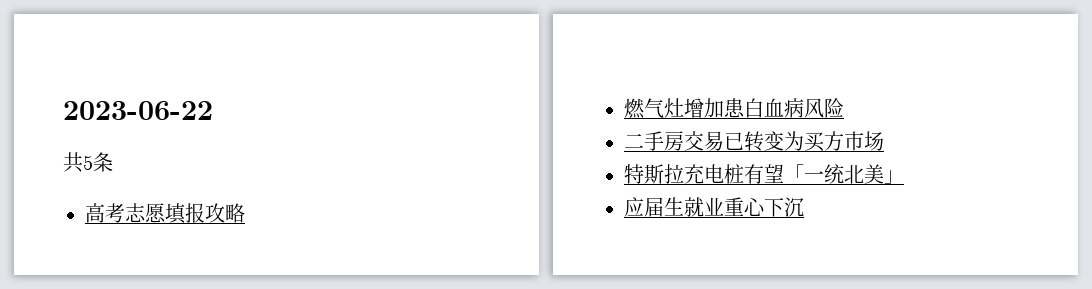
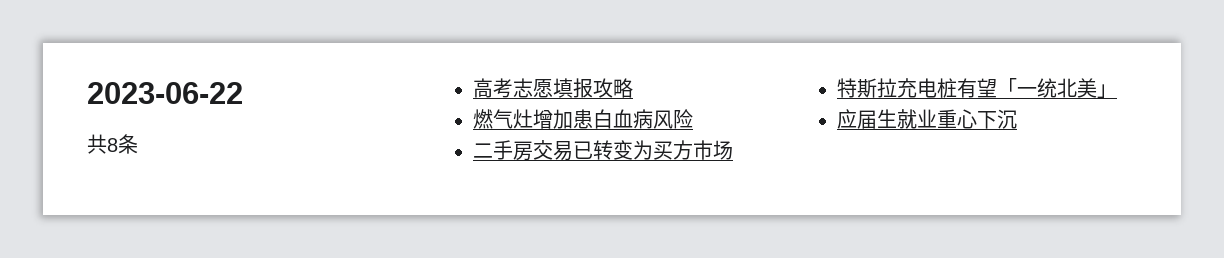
- 共5条
+ 共8条

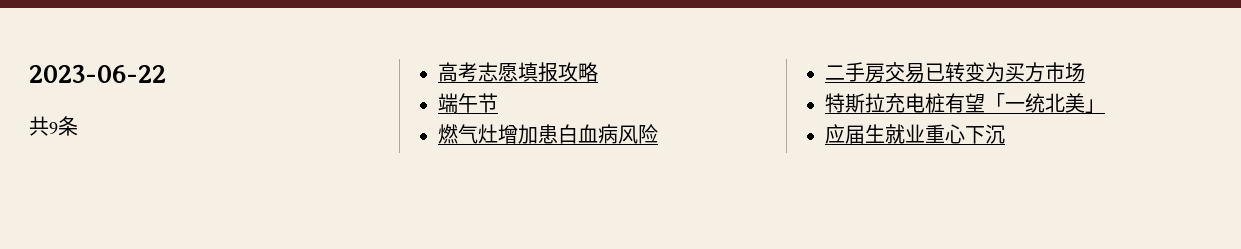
- 共8条
+ 共9条
+ 端午节

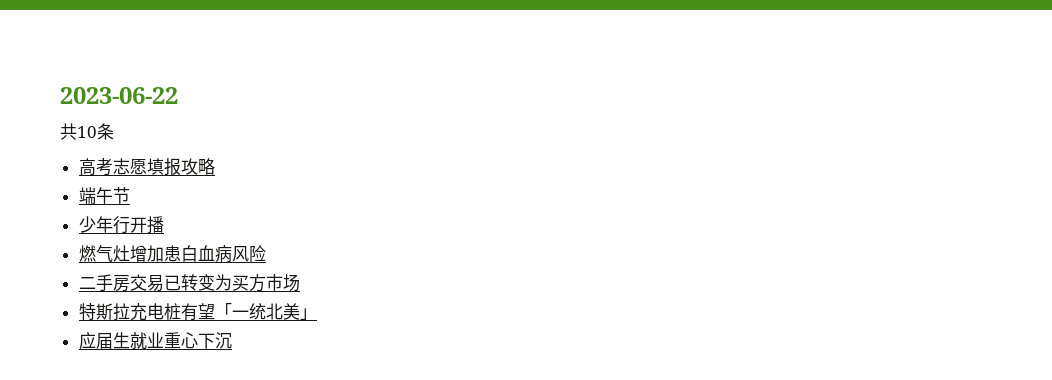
- 共9条
+ 共10条
+ 少年行开播

